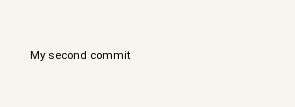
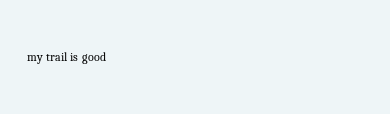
- My second commit
+ my trail is good

